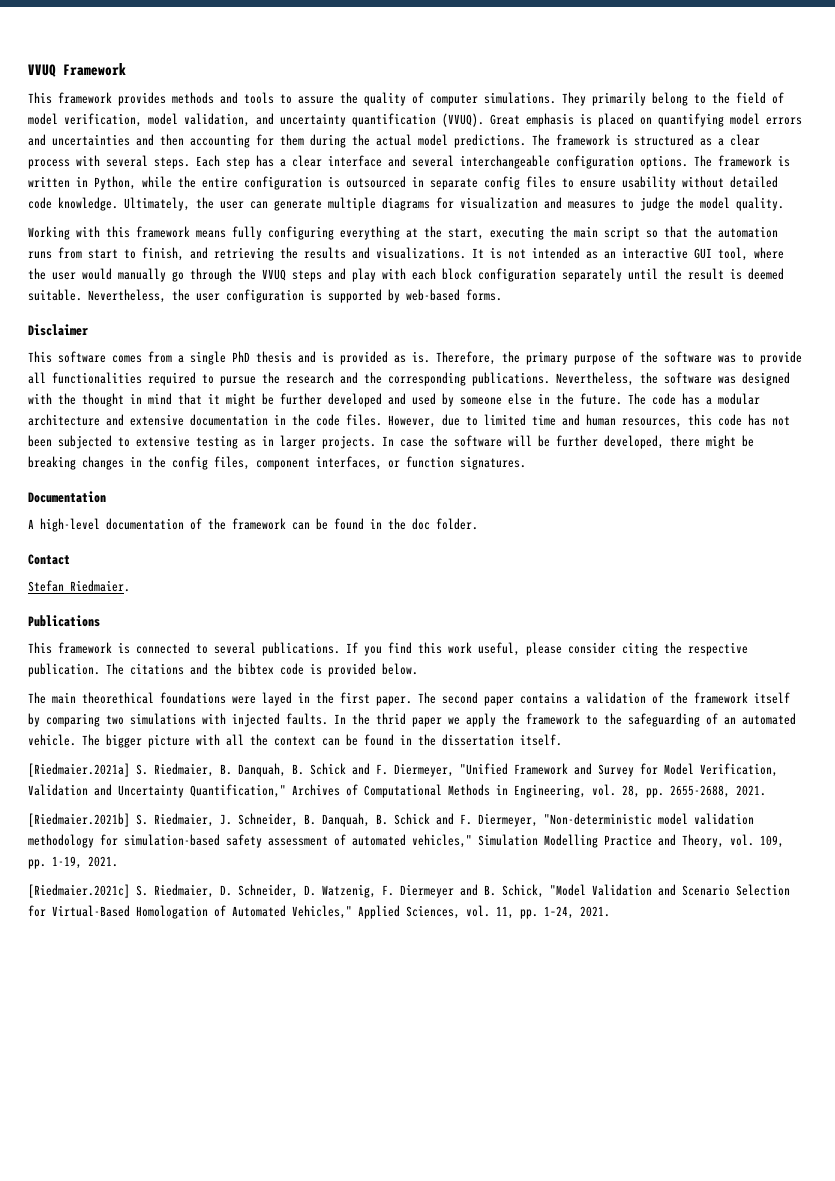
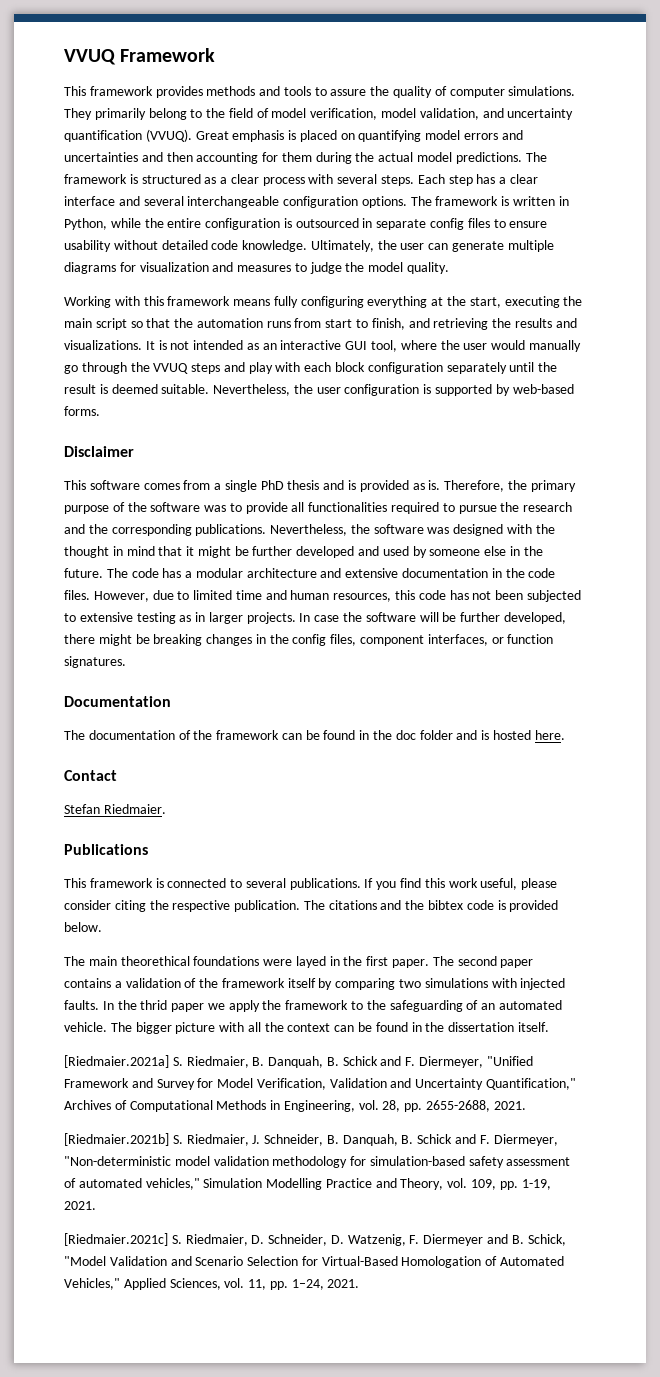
- A high-level documentation of the framework can be found in the doc folder.
+ The documentation of the framework can be found in the doc folder and is hosted here.

